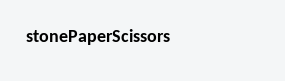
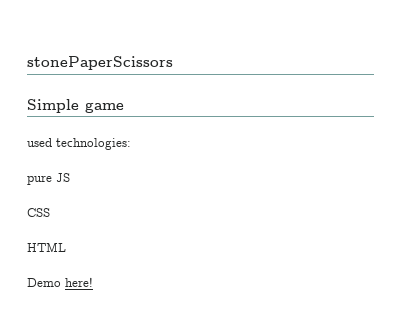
+ Simple game
+ used technologies:
+ pure JS
+ CSS
+ HTML
+ Demo here!

